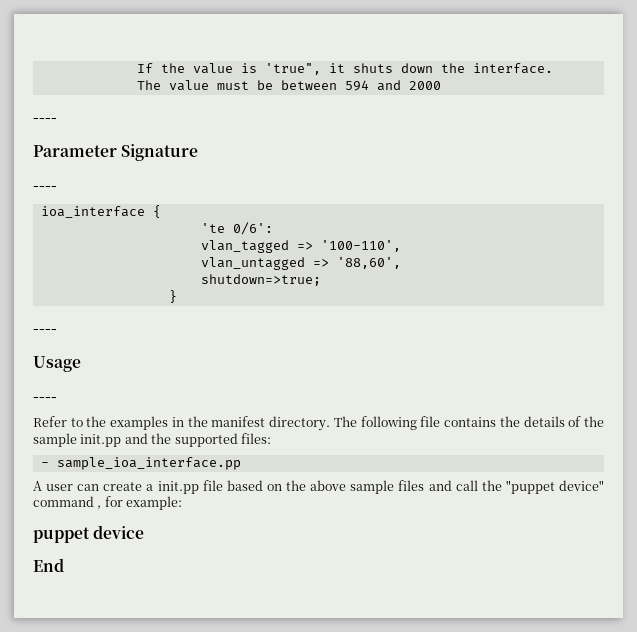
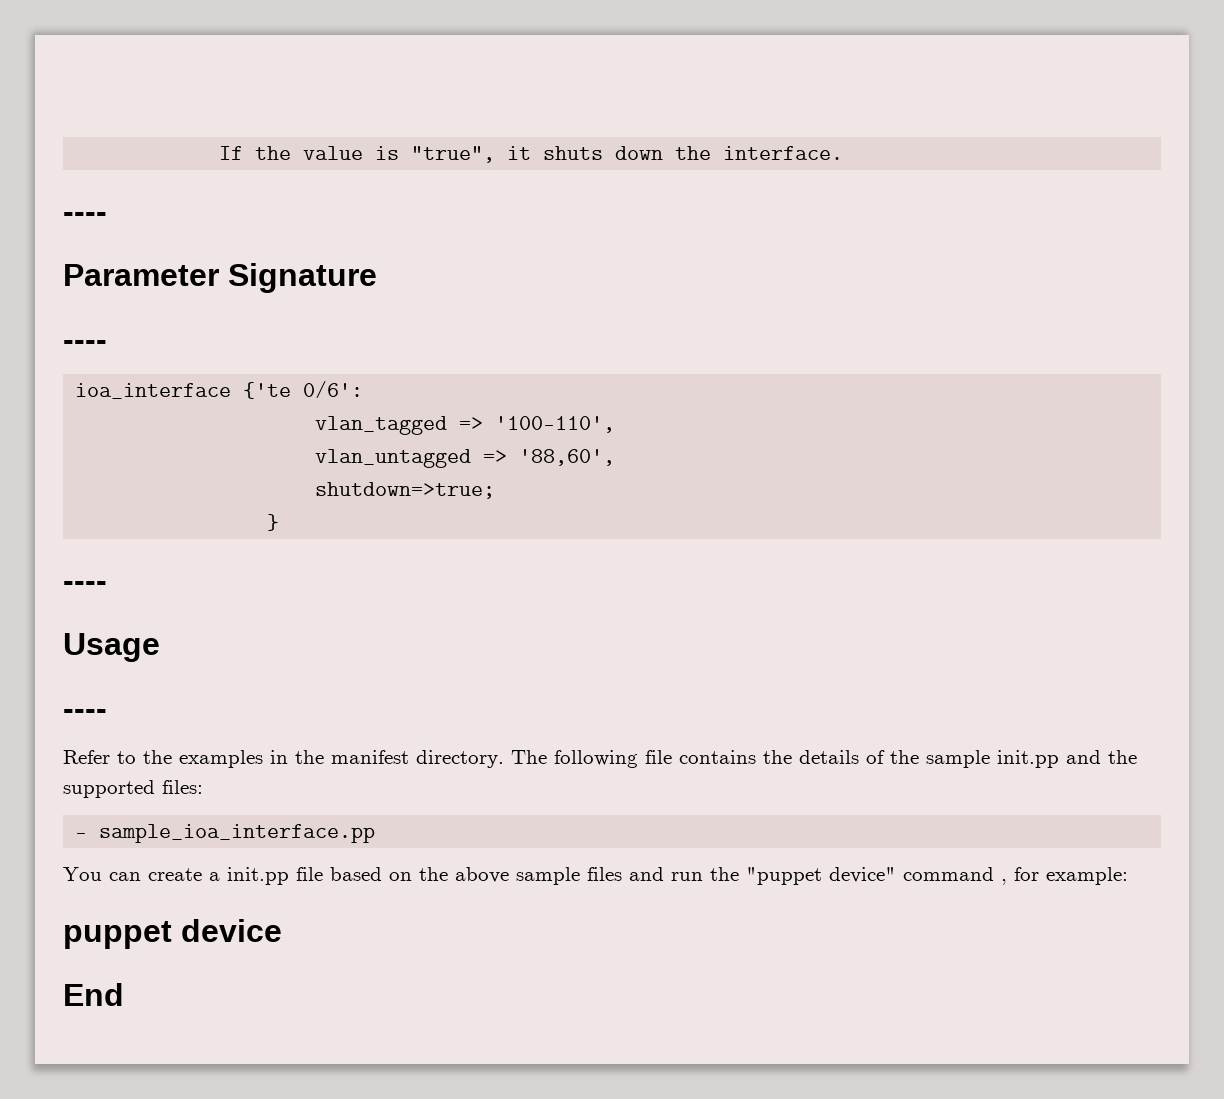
- If the value is 'true", it shuts down the interface.
+ If the value is "true", it shuts down the interface.
- The value must be between 594 and 2000
- ioa_interface {
- 'te 0/6':
+ ioa_interface {'te 0/6':
- A user can create a init.pp file based on the above sample files and call the "puppet device" command , for example:
+ You can create a init.pp file based on the above sample files and run the "puppet device" command , for example:

